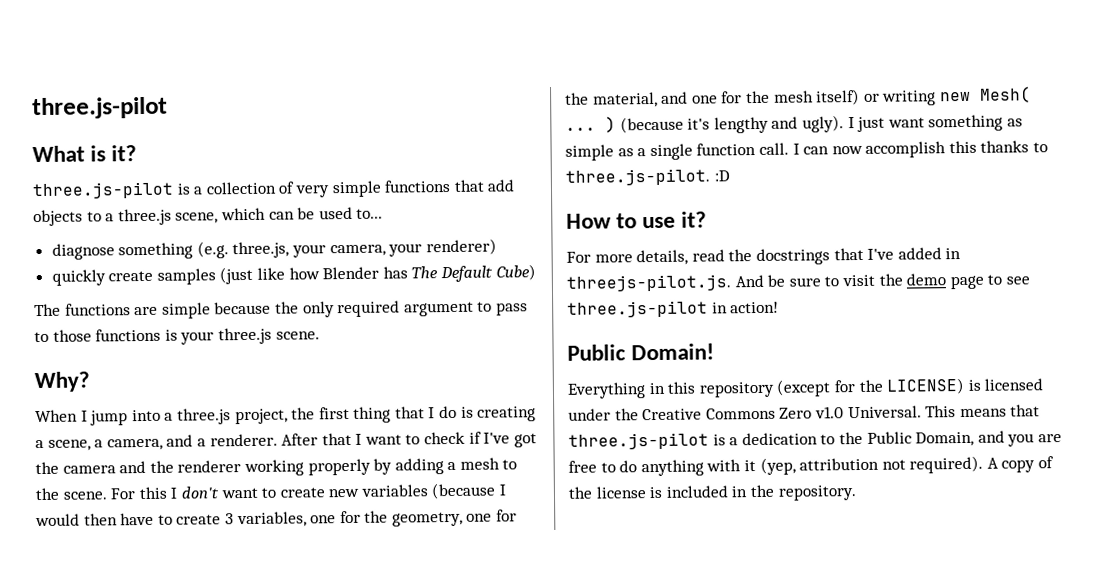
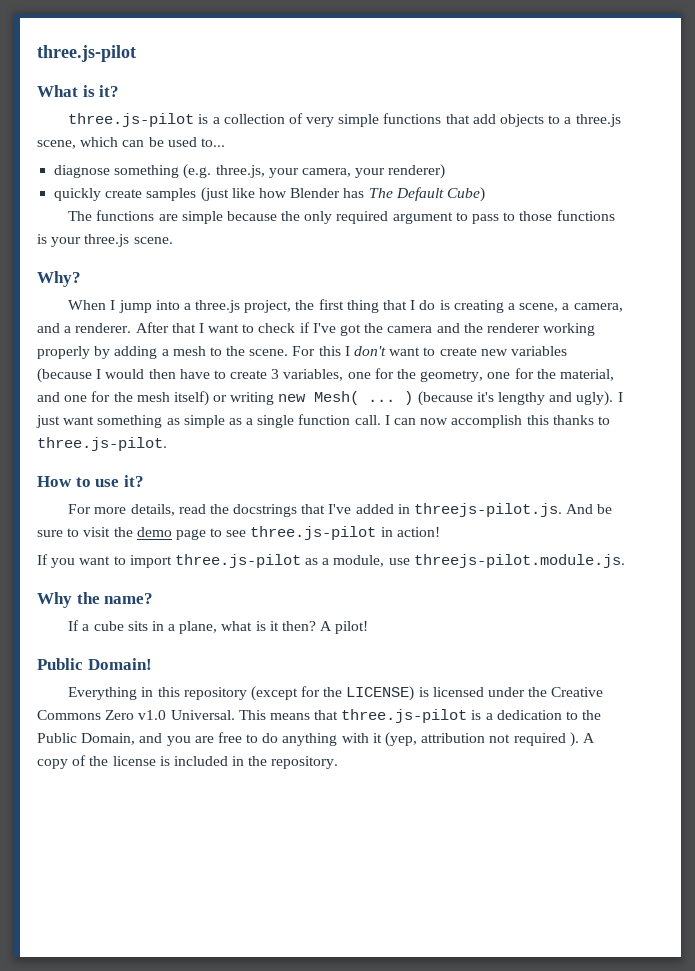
- I can now accomplish this thanks to three.js-pilot. :D
+ I can now accomplish this thanks to three.js-pilot.
+ If you want to import three.js-pilot as a module, use threejs-pilot.module.js.
+ Why the name?
+ If a cube sits in a plane, what is it then? A pilot!
- This means that three.js-pilot is a dedication to the Public Domain, and you are free to do anything with it (yep, attribution not required).
+ This means that three.js-pilot is a dedication to the Public Domain, and you are free to do anything with it (yep, attribution not required ).

